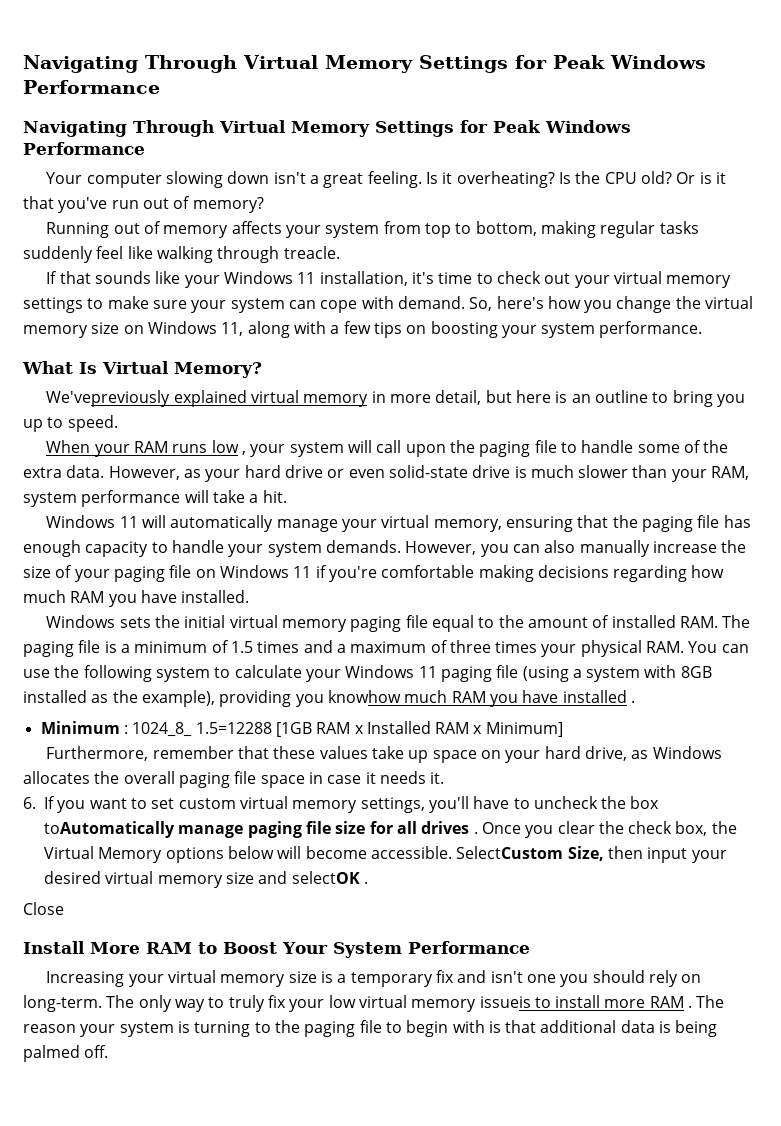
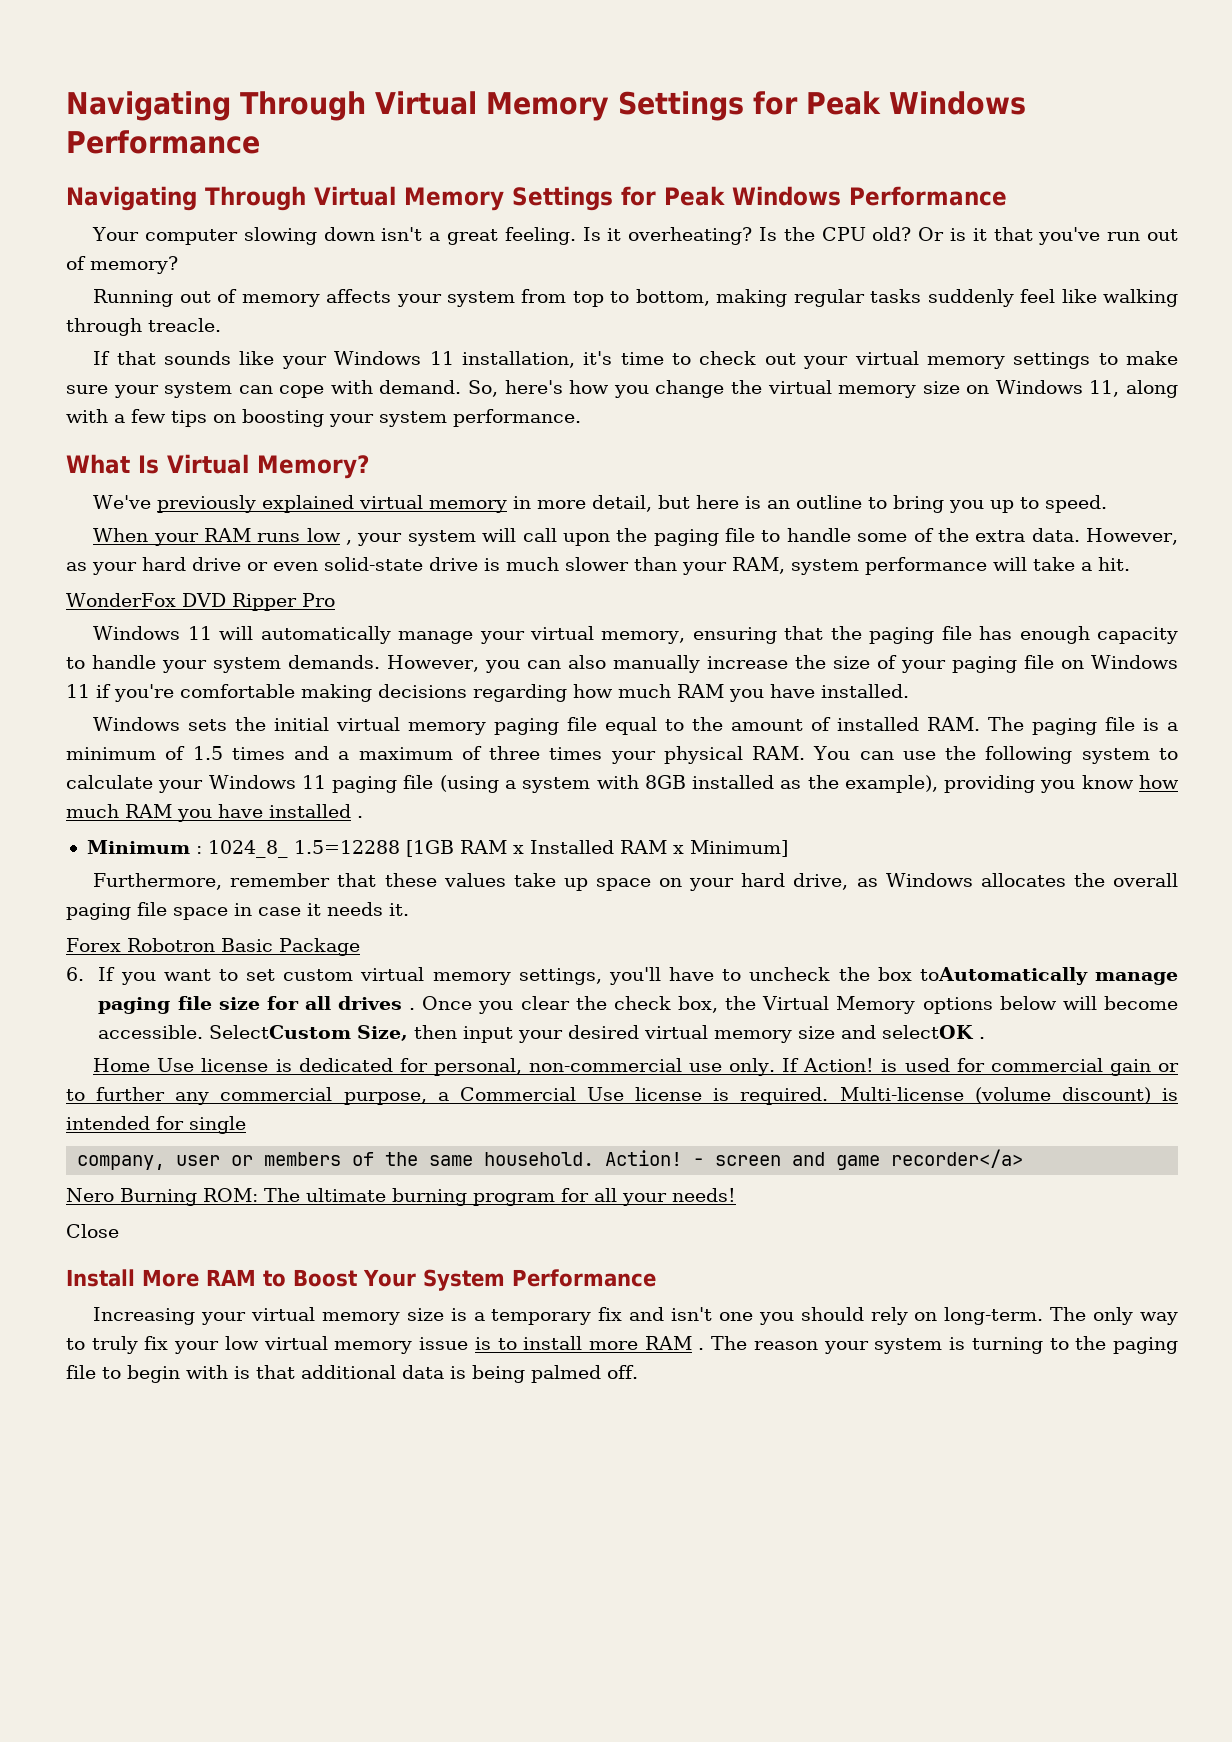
- We'vepreviously explained virtual memory in more detail, but here is an outline to bring you up to speed.
+ We've previously explained virtual memory in more detail, but here is an outline to bring you up to speed.
+ WonderFox DVD Ripper Pro
- Windows sets the initial virtual memory paging file equal to the amount of installed RAM. The paging file is a minimum of 1.5 times and a maximum of three times your physical RAM. You can use the following system to calculate your Windows 11 paging file (using a system with 8GB installed as the example), providing you knowhow much RAM you have installed .
+ Windows sets the initial virtual memory paging file equal to the amount of installed RAM. The paging file is a minimum of 1.5 times and a maximum of three times your physical RAM. You can use the following system to calculate your Windows 11 paging file (using a system with 8GB installed as the example), providing you know how much RAM you have installed .
+ Forex Robotron Basic Package
+ Home Use license is dedicated for personal, non-commercial use only. If Action! is used for commercial gain or to further any commercial purpose, a Commercial Use license is required. Multi-license (volume discount) is intended for single
+ company, user or members of the same household. Action! - screen and game recorder</a>
+ Nero Burning ROM: The ultimate burning program for all your needs!
- The only way to truly fix your low virtual memory issueis to install more RAM .
+ The only way to truly fix your low virtual memory issue is to install more RAM .

